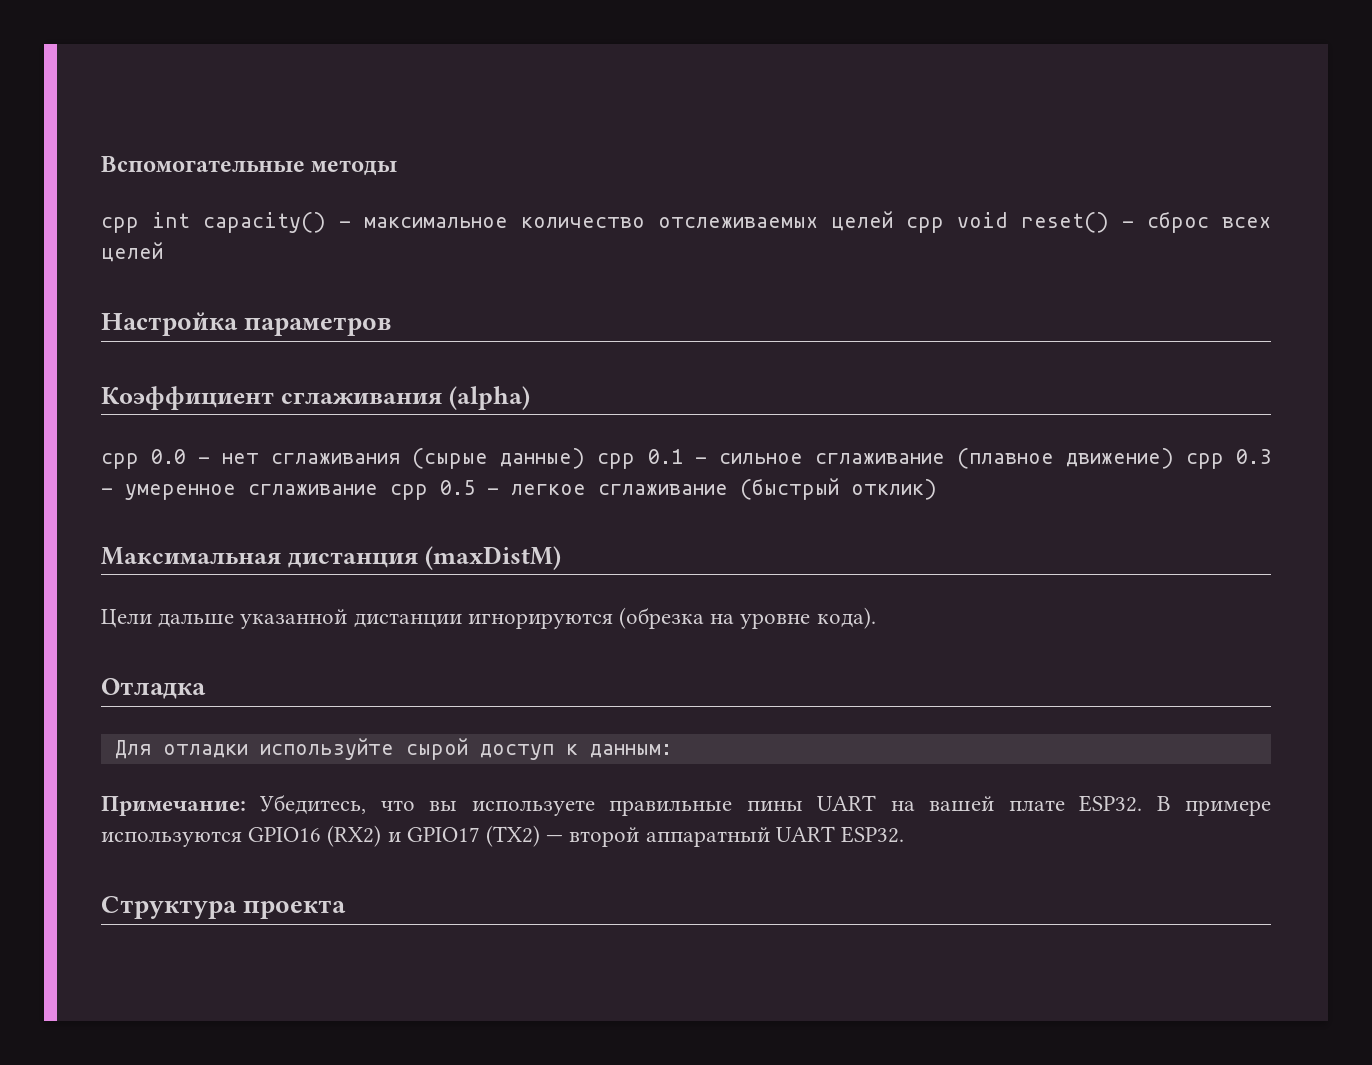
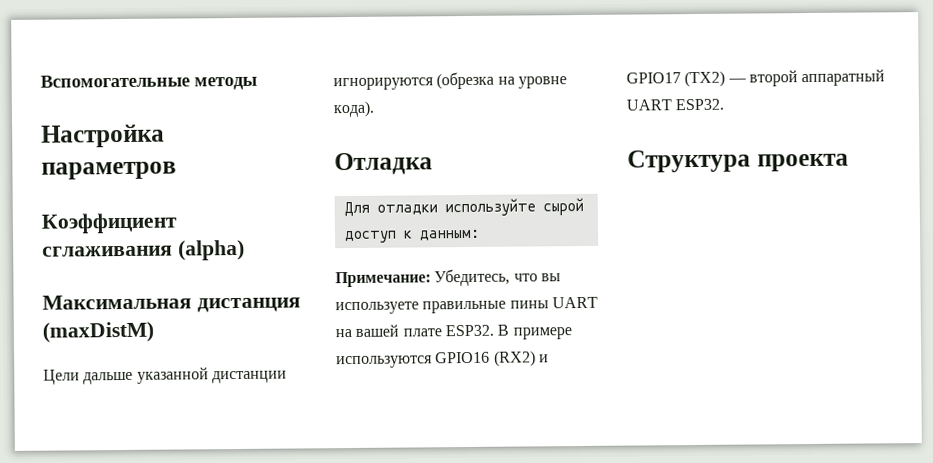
- cpp int capacity() - максимальное количество отслеживаемых целей cpp void reset() - сброс всех целей
- cpp 0.0 - нет сглаживания (сырые данные) cpp 0.1 - сильное сглаживание (плавное движение) cpp 0.3 - умеренное сглаживание cpp 0.5 - легкое сглаживание (быстрый отклик)

